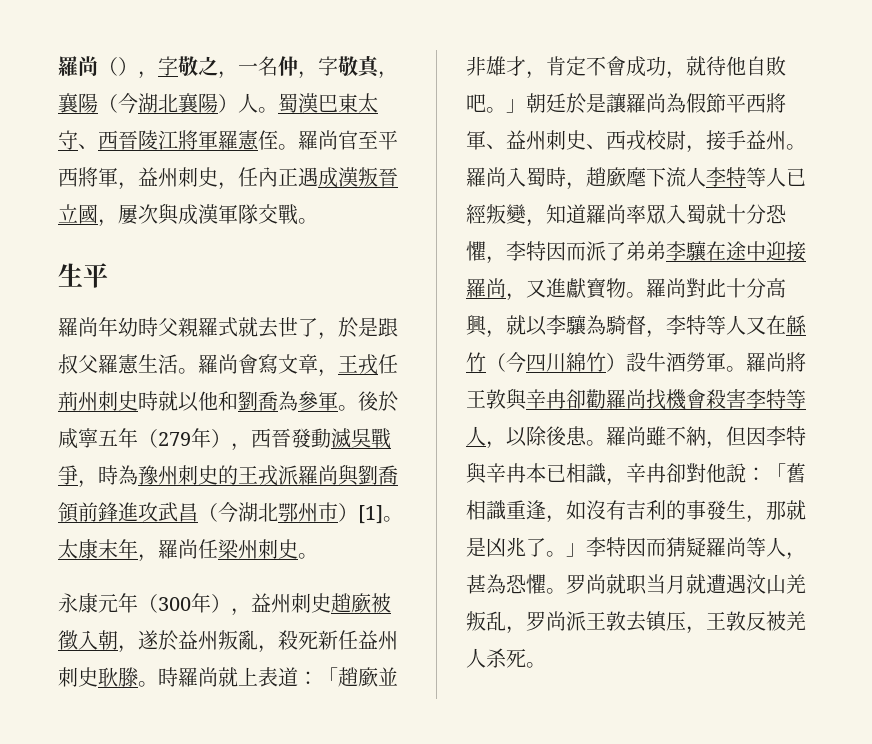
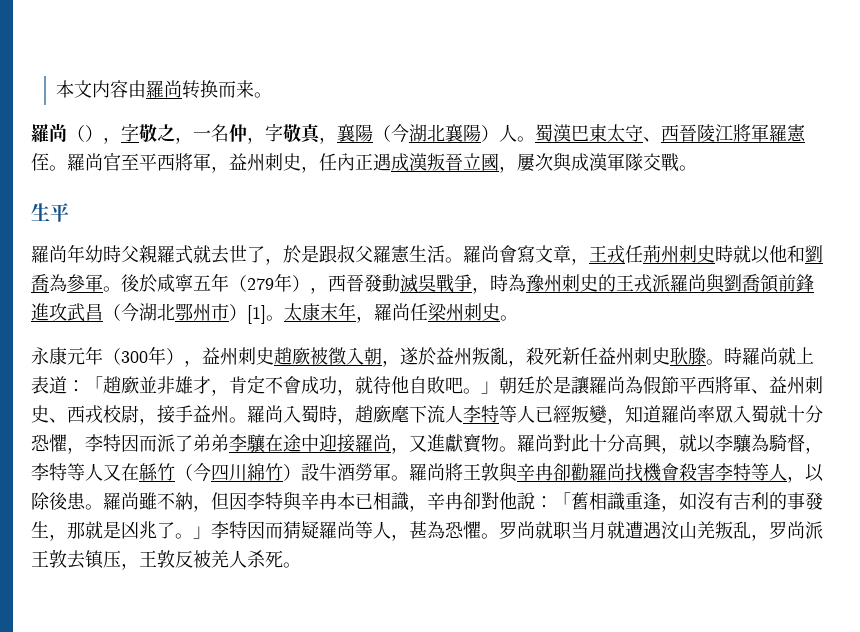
+ 本文内容由羅尚转换而来。

